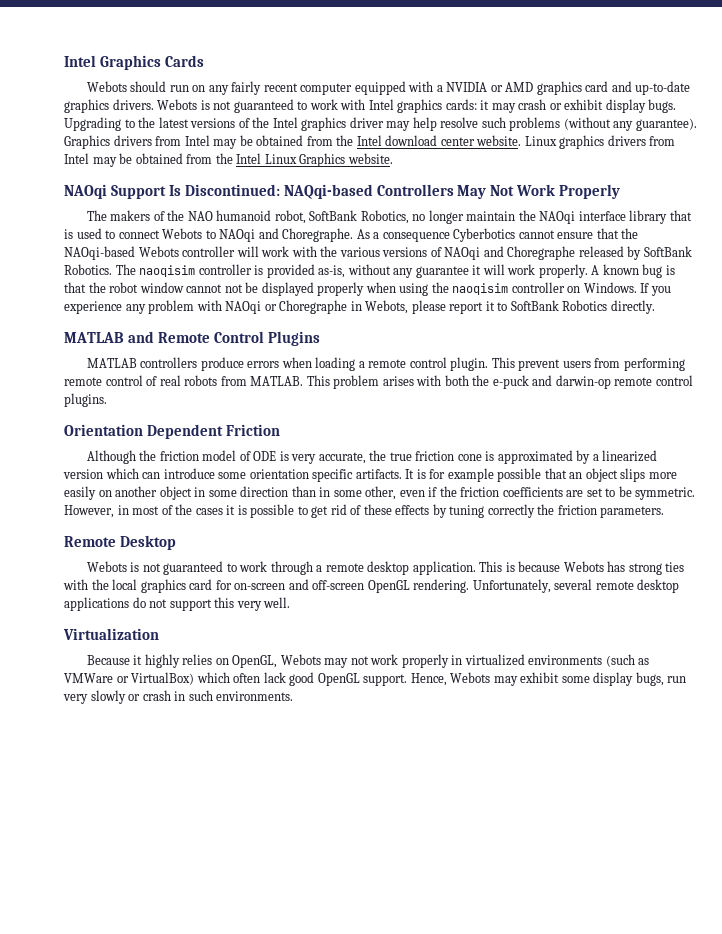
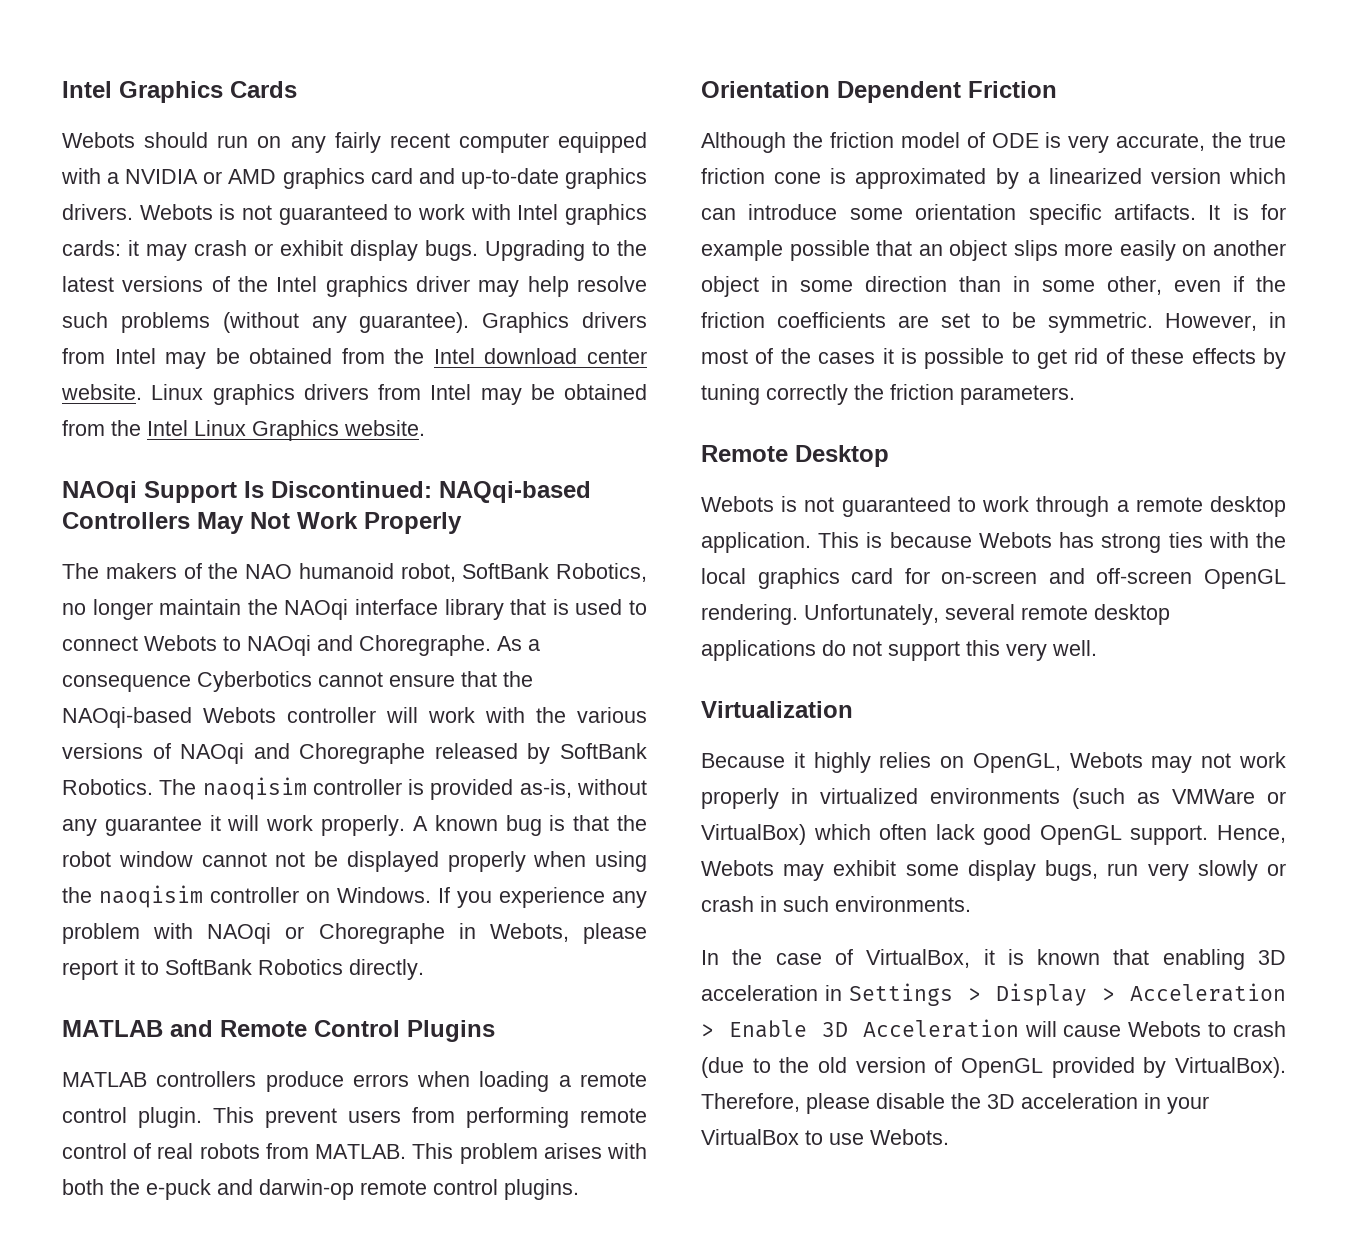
+ In the case of VirtualBox, it is known that enabling 3D acceleration in Settings > Display > Acceleration > Enable 3D Acceleration will cause Webots to crash (due to the old version of OpenGL provided by VirtualBox). Therefore, please disable the 3D acceleration in your VirtualBox to use Webots.

